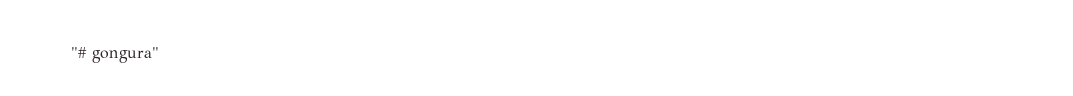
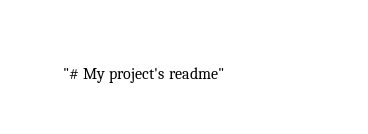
- "# gongura"
+ "# My project's readme"

